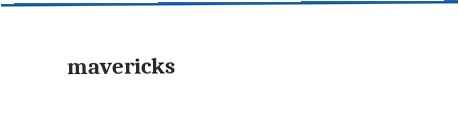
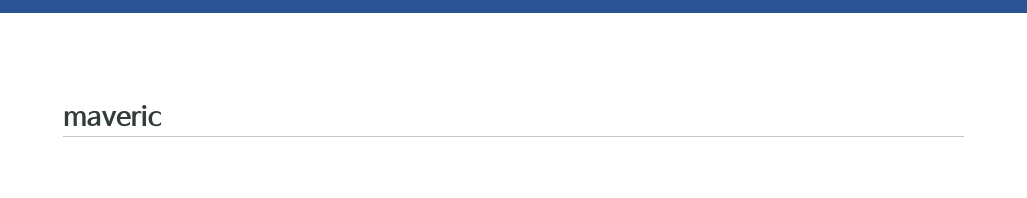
- mavericks
+ maveric

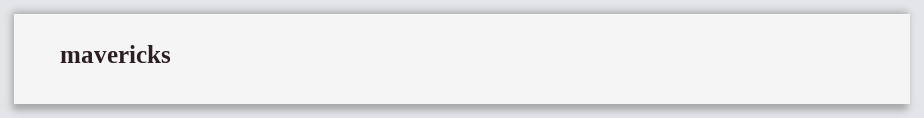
- maveric
+ mavericks

